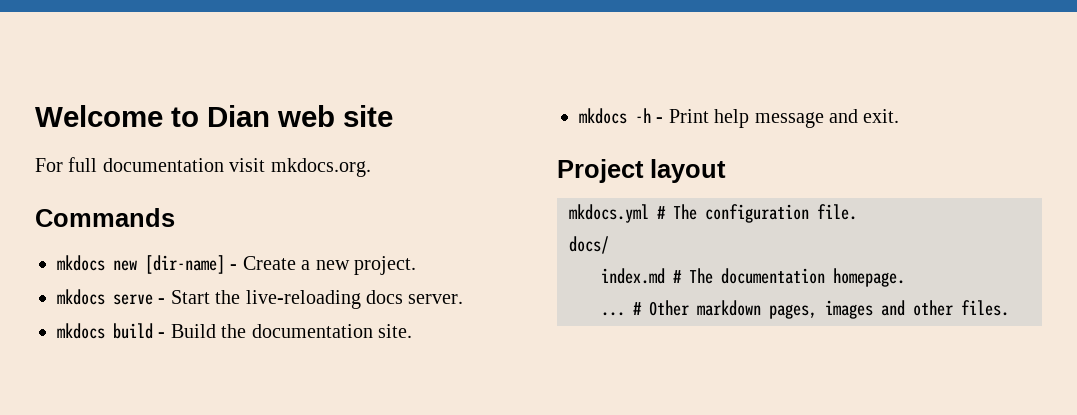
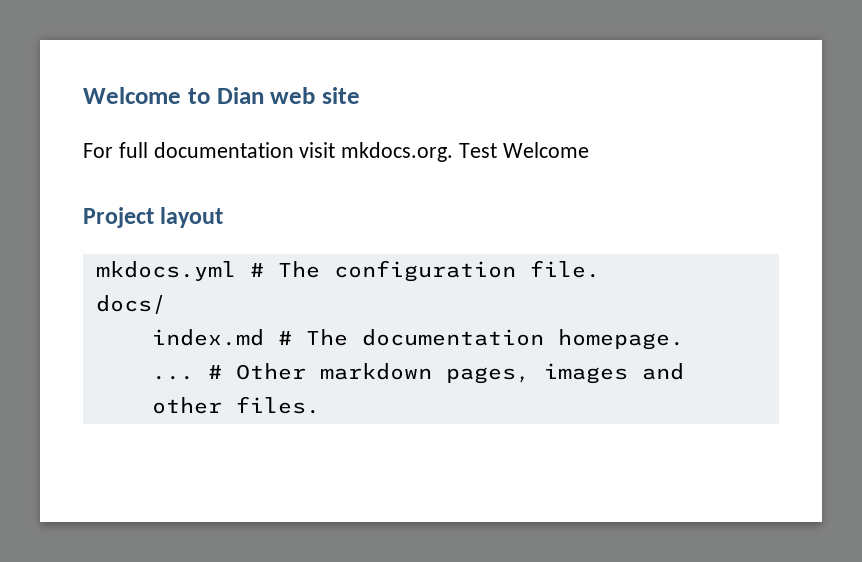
- For full documentation visit mkdocs.org.
- Commands
- mkdocs new [dir-name] - Create a new project.
- mkdocs serve - Start the live-reloading docs server.
- mkdocs build - Build the documentation site.
- mkdocs -h - Print help message and exit.
+ For full documentation visit mkdocs.org. Test Welcome

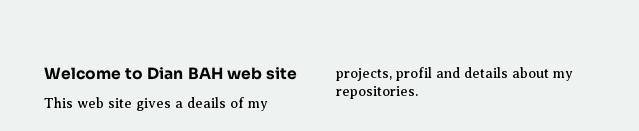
- Welcome to Dian web site
+ Welcome to Dian BAH web site
- For full documentation visit mkdocs.org. Test Welcome
- Project layout
- mkdocs.yml # The configuration file.
- docs/
- index.md # The documentation homepage.
- ... # Other markdown pages, images and other files.
+ This web site gives a deails of my projects, profil and details about my repositories.

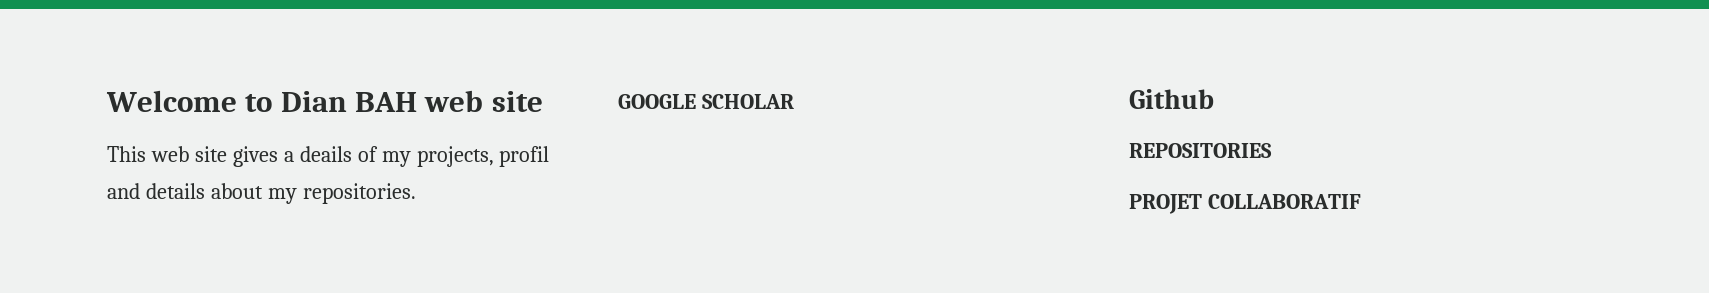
+ GOOGLE SCHOLAR
+ Github
+ REPOSITORIES
+ PROJET COLLABORATIF

